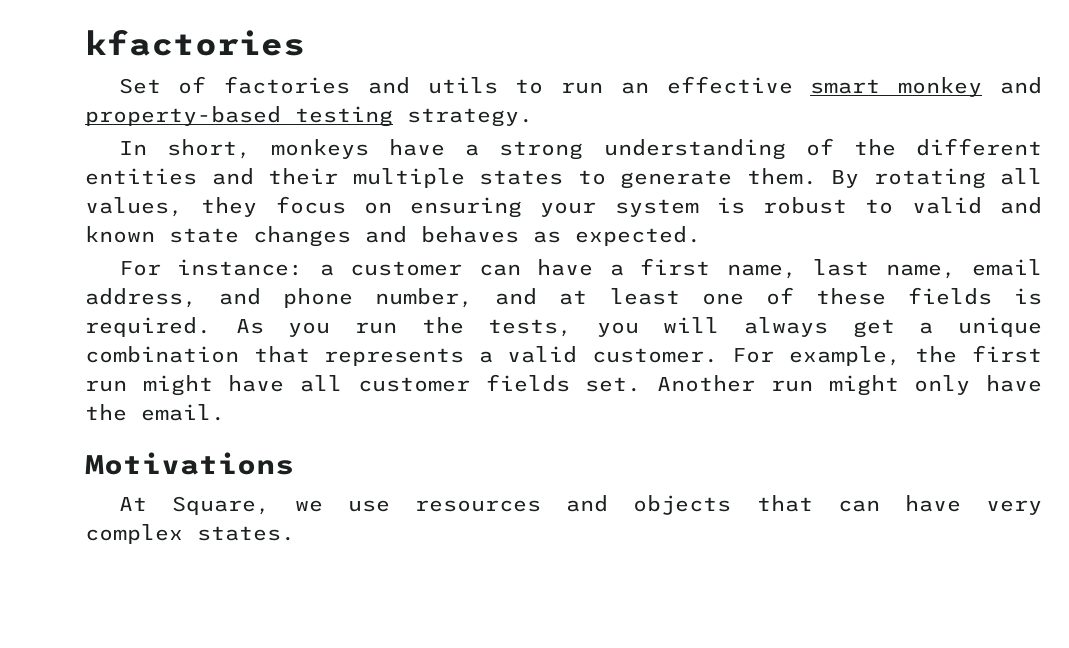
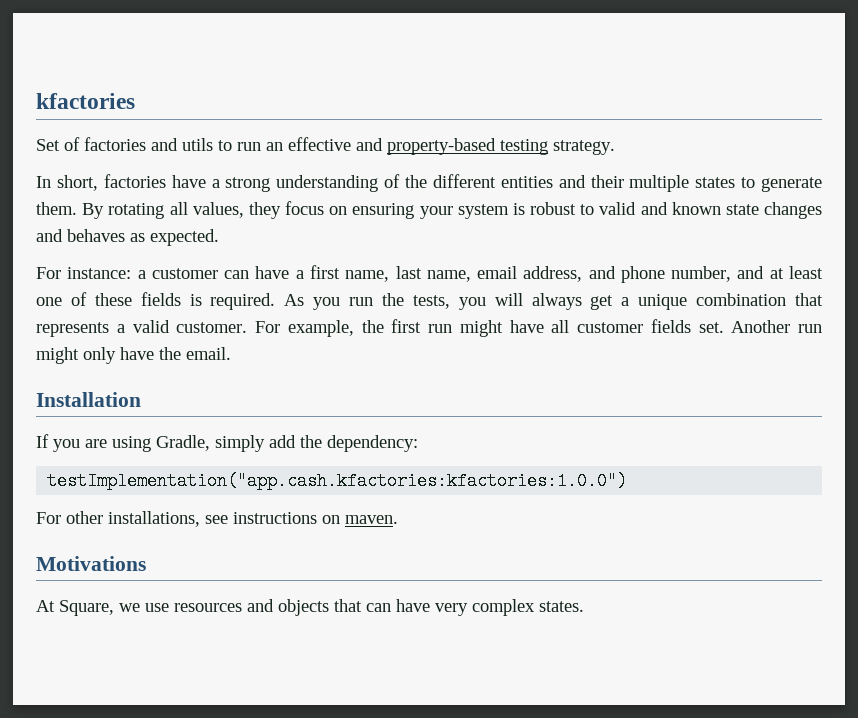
- Set of factories and utils to run an effective smart monkey and property-based testing strategy.
+ Set of factories and utils to run an effective and property-based testing strategy.
- In short, monkeys have a strong understanding of the different entities and their multiple states to generate them.
+ In short, factories have a strong understanding of the different entities and their multiple states to generate them.
+ Installation
+ If you are using Gradle, simply add the dependency:
+ testImplementation("app.cash.kfactories:kfactories:1.0.0")
+ For other installations, see instructions on maven.

